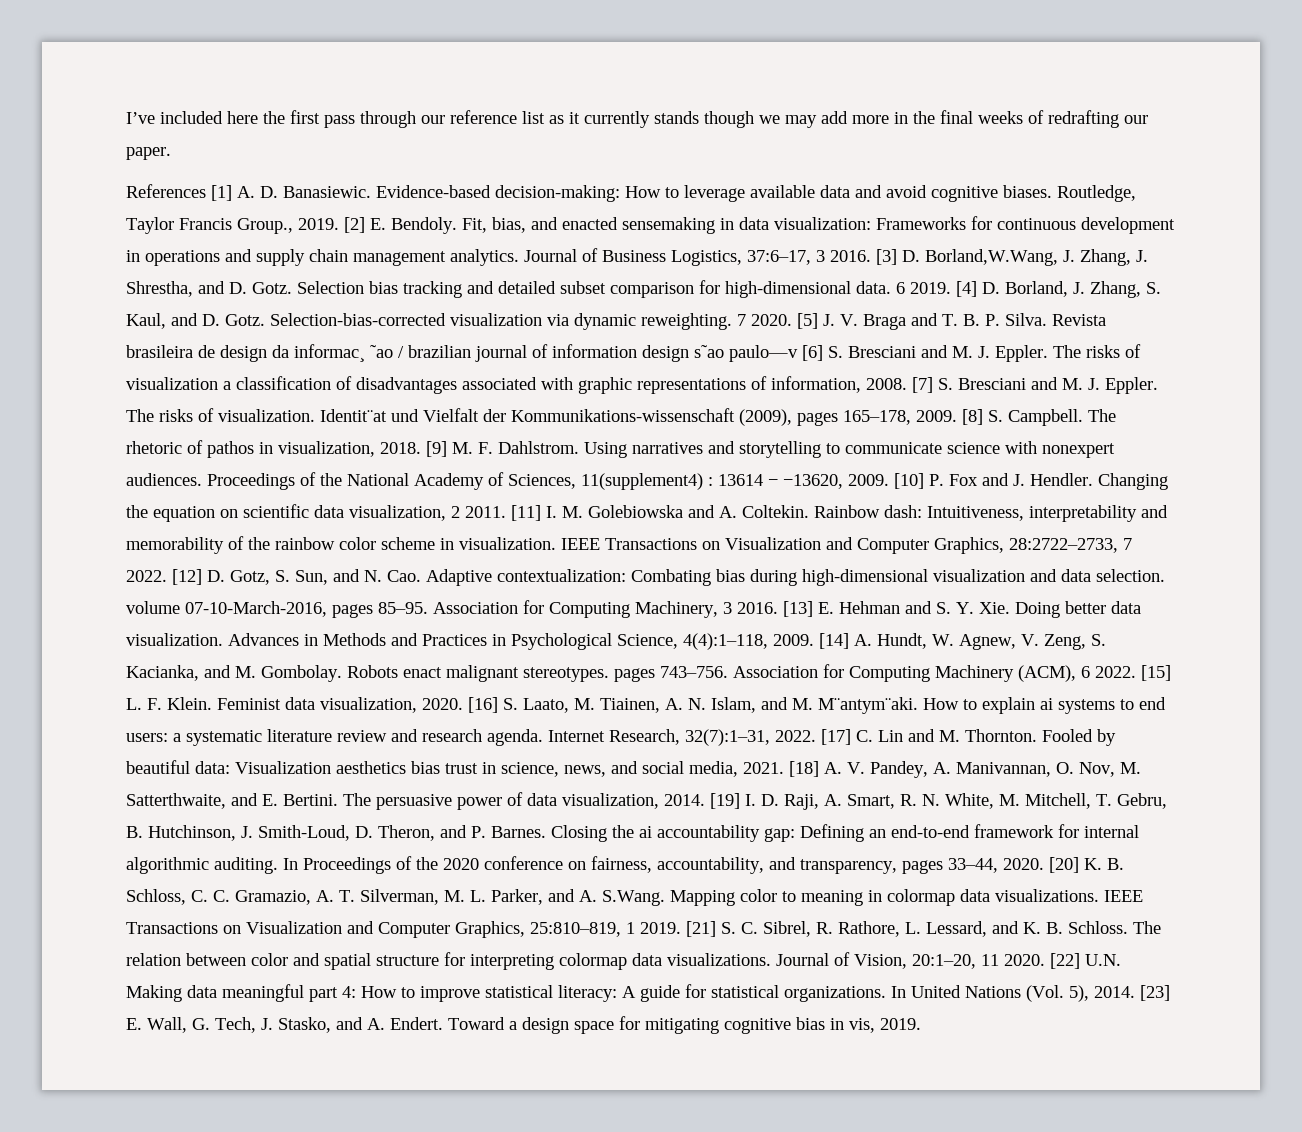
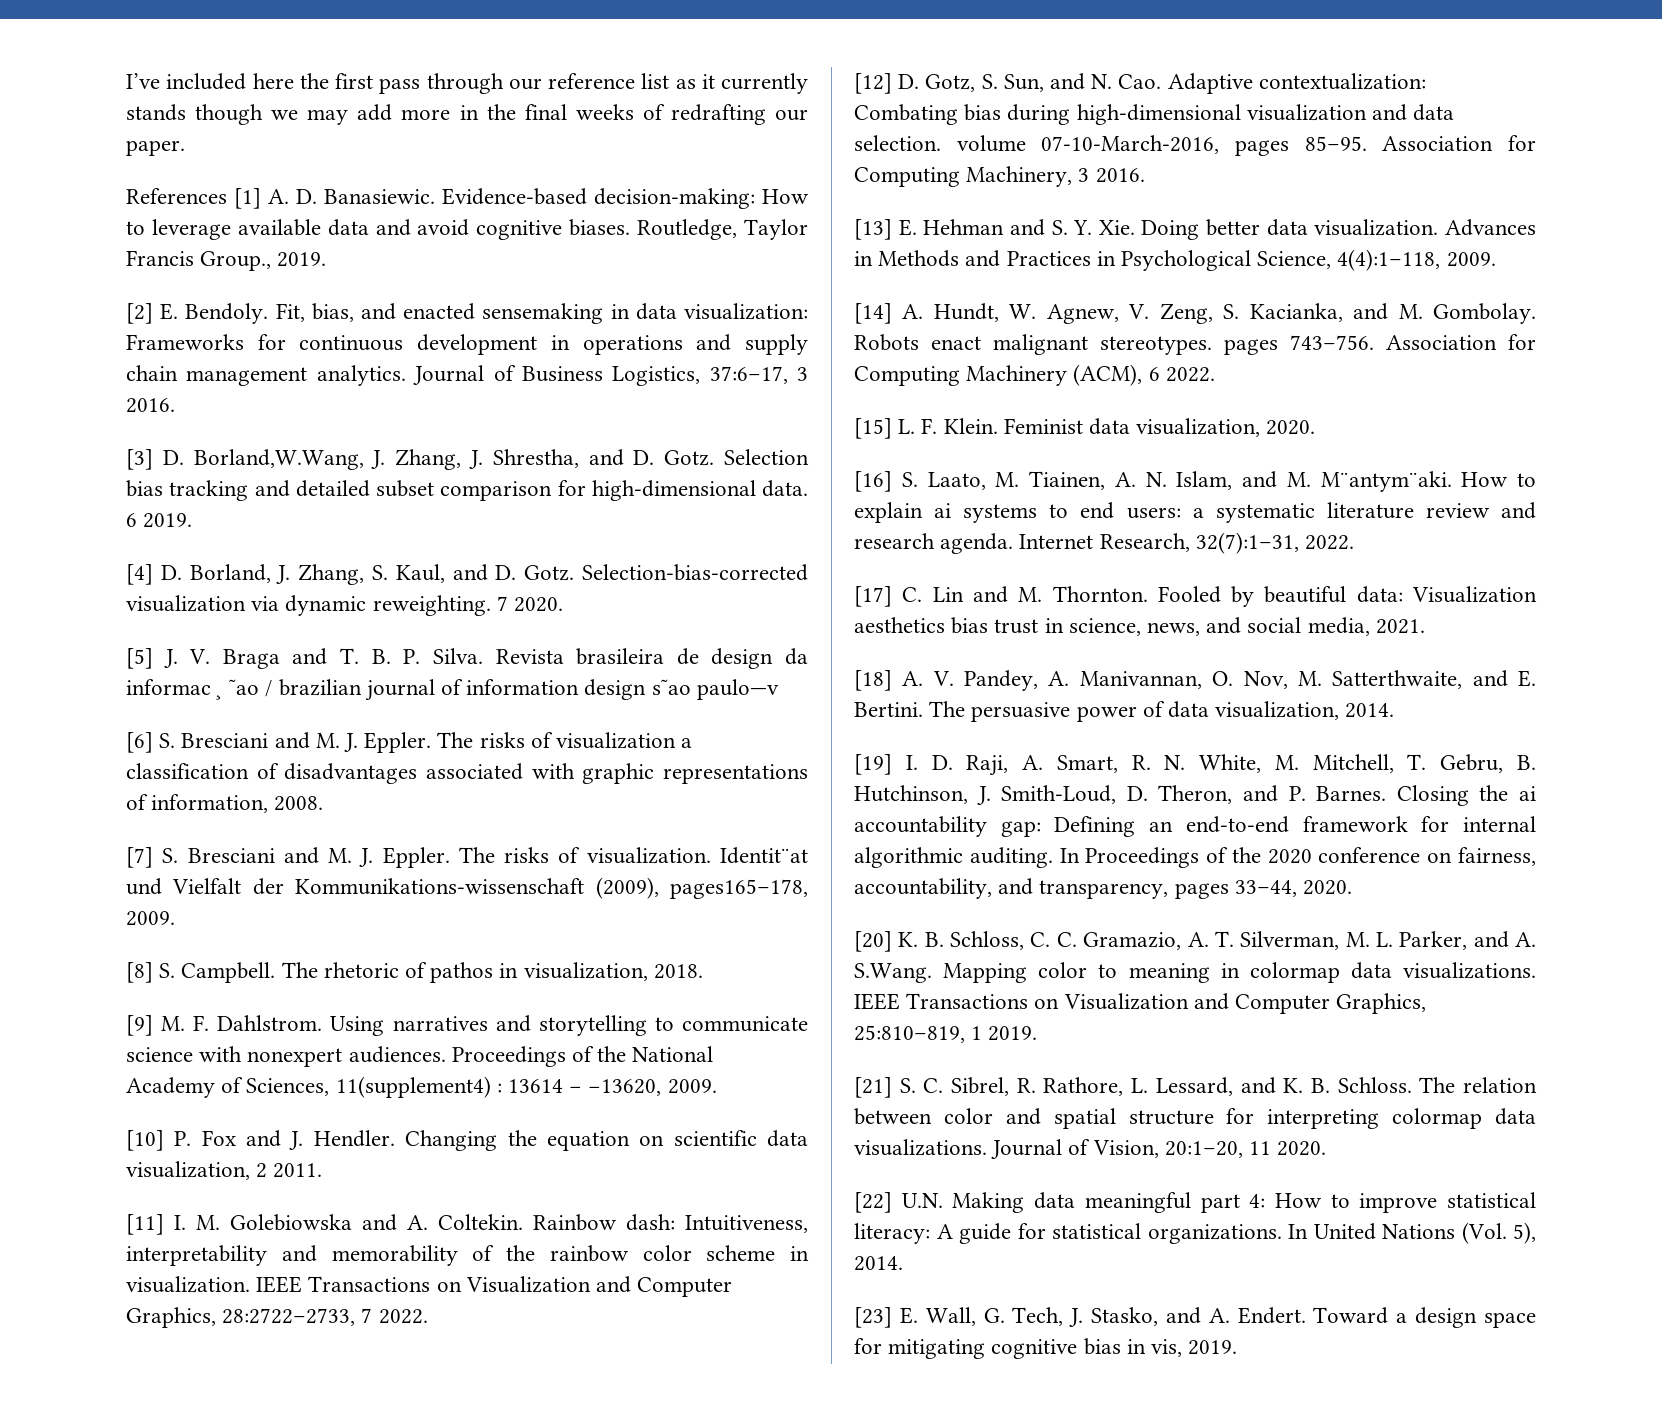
- Routledge, Taylor Francis Group., 2019. [2] E. Bendoly.
+ Routledge, Taylor Francis Group., 2019.
+ [2] E. Bendoly.
- Journal of Business Logistics, 37:6–17, 3 2016. [3] D. Borland,W.Wang, J. Zhang, J. Shrestha, and D. Gotz.
+ Journal of Business Logistics, 37:6–17, 3 2016.
+ [3] D. Borland,W.Wang, J. Zhang, J. Shrestha, and D. Gotz.
- 6 2019. [4] D. Borland, J. Zhang, S. Kaul, and D. Gotz.
+ 6 2019.
+ [4] D. Borland, J. Zhang, S. Kaul, and D. Gotz.
- 7 2020. [5] J. V. Braga and T. B. P. Silva.
+ 7 2020.
+ [5] J. V. Braga and T. B. P. Silva.
- Revista brasileira de design da informac¸ ˜ao / brazilian journal of information design s˜ao paulo—v [6] S. Bresciani and M. J. Eppler.
+ Revista brasileira de design da informac¸ ˜ao / brazilian journal of information design s˜ao paulo—v
+ [6] S. Bresciani and M. J. Eppler.
- The risks of visualization a classification of disadvantages associated with graphic representations of information, 2008. [7] S. Bresciani and M. J. Eppler.
+ The risks of visualization a classification of disadvantages associated with graphic representations of information, 2008.
+ [7] S. Bresciani and M. J. Eppler.
- Identit¨at und Vielfalt der Kommunikations-wissenschaft (2009), pages 165–178, 2009. [8] S. Campbell.
+ Identit¨at und Vielfalt der Kommunikations-wissenschaft (2009), pages165–178, 2009.
+ [8] S. Campbell.
- The rhetoric of pathos in visualization, 2018. [9] M. F. Dahlstrom.
+ The rhetoric of pathos in visualization, 2018.
+ [9] M. F. Dahlstrom.
- Proceedings of the National Academy of Sciences, 11(supplement4) : 13614 − −13620, 2009. [10] P. Fox and J. Hendler.
+ Proceedings of the National Academy of Sciences, 11(supplement4) : 13614 − −13620, 2009.
+ [10] P. Fox and J. Hendler.
- Changing the equation on scientific data visualization, 2 2011. [11] I. M. Golebiowska and A. Coltekin.
+ Changing the equation on scientific data visualization, 2 2011.
+ [11] I. M. Golebiowska and A. Coltekin.
- IEEE Transactions on Visualization and Computer Graphics, 28:2722–2733, 7 2022. [12] D. Gotz, S. Sun, and N. Cao. Adaptive contextualization: Combating bias during high-dimensional visualization and data selection. volume 07-10-March-2016, pages 85–95.
+ IEEE Transactions on Visualization and Computer Graphics, 28:2722–2733, 7 2022.
+ [12] D. Gotz, S. Sun, and N. Cao. Adaptive contextualization: Combating bias during high-dimensional visualization and data selection. volume 07-10-March-2016, pages 85–95.
- Association for Computing Machinery, 3 2016. [13] E. Hehman and S. Y. Xie. Doing better data visualization.
+ Association for Computing Machinery, 3 2016.
+ [13] E. Hehman and S. Y. Xie. Doing better data visualization.
- Advances in Methods and Practices in Psychological Science, 4(4):1–118, 2009. [14] A. Hundt, W. Agnew, V. Zeng, S. Kacianka, and M. Gombolay.
+ Advances in Methods and Practices in Psychological Science, 4(4):1–118, 2009.
+ [14] A. Hundt, W. Agnew, V. Zeng, S. Kacianka, and M. Gombolay.
- Association for Computing Machinery (ACM), 6 2022. [15] L. F. Klein.
+ Association for Computing Machinery (ACM), 6 2022.
+ [15] L. F. Klein.
- Feminist data visualization, 2020. [16] S. Laato, M. Tiainen, A. N. Islam, and M. M¨antym¨aki.
+ Feminist data visualization, 2020.
+ [16] S. Laato, M. Tiainen, A. N. Islam, and M. M¨antym¨aki.
- Internet Research, 32(7):1–31, 2022. [17] C. Lin and M. Thornton.
+ Internet Research, 32(7):1–31, 2022.
+ [17] C. Lin and M. Thornton.
- Fooled by beautiful data: Visualization aesthetics bias trust in science, news, and social media, 2021. [18] A. V. Pandey, A. Manivannan, O. Nov, M. Satterthwaite, and E. Bertini.
+ Fooled by beautiful data: Visualization aesthetics bias trust in science, news, and social media, 2021.
+ [18] A. V. Pandey, A. Manivannan, O. Nov, M. Satterthwaite, and E. Bertini.
- The persuasive power of data visualization, 2014. [19] I. D. Raji, A. Smart, R. N. White, M. Mitchell, T. Gebru, B. Hutchinson, J. Smith-Loud, D. Theron, and P. Barnes.
+ The persuasive power of data visualization, 2014.
+ [19] I. D. Raji, A. Smart, R. N. White, M. Mitchell, T. Gebru, B. Hutchinson, J. Smith-Loud, D. Theron, and P. Barnes.
- In Proceedings of the 2020 conference on fairness, accountability, and transparency, pages 33–44, 2020. [20] K. B. Schloss, C. C. Gramazio, A. T. Silverman, M. L. Parker, and A. S.Wang. Mapping color to meaning in colormap data visualizations.
+ In Proceedings of the 2020 conference on fairness, accountability, and transparency, pages 33–44, 2020.
+ [20] K. B. Schloss, C. C. Gramazio, A. T. Silverman, M. L. Parker, and A. S.Wang. Mapping color to meaning in colormap data visualizations.
- IEEE Transactions on Visualization and Computer Graphics, 25:810–819, 1 2019. [21] S. C. Sibrel, R. Rathore, L. Lessard, and K. B. Schloss.
+ IEEE Transactions on Visualization and Computer Graphics, 25:810–819, 1 2019.
+ [21] S. C. Sibrel, R. Rathore, L. Lessard, and K. B. Schloss.
- Journal of Vision, 20:1–20, 11 2020. [22] U.N. Making data meaningful part 4: How to improve statistical literacy: A guide for statistical organizations.
+ Journal of Vision, 20:1–20, 11 2020.
+ [22] U.N. Making data meaningful part 4: How to improve statistical literacy: A guide for statistical organizations.
- In United Nations (Vol. 5), 2014. [23] E. Wall, G. Tech, J. Stasko, and A. Endert.
+ In United Nations (Vol. 5), 2014.
+ [23] E. Wall, G. Tech, J. Stasko, and A. Endert.

